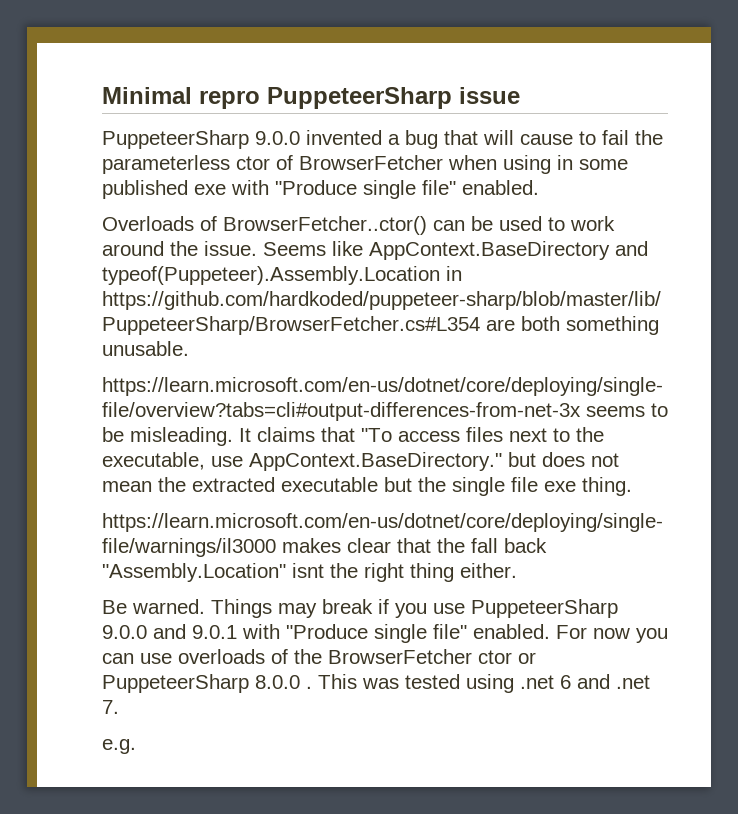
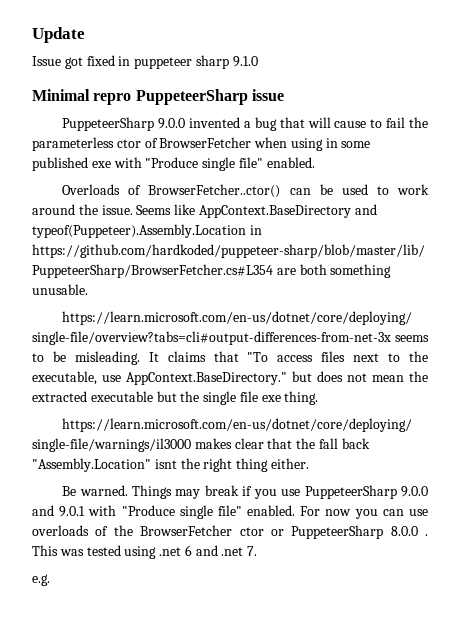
+ Update
+ Issue got fixed in puppeteer sharp 9.1.0

